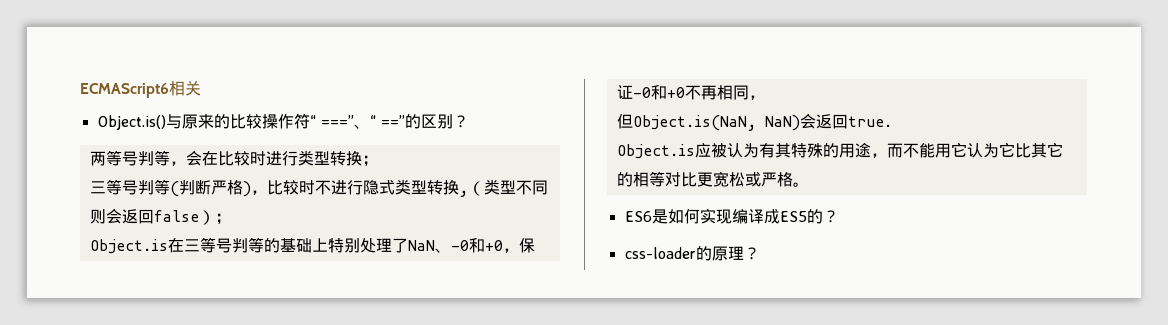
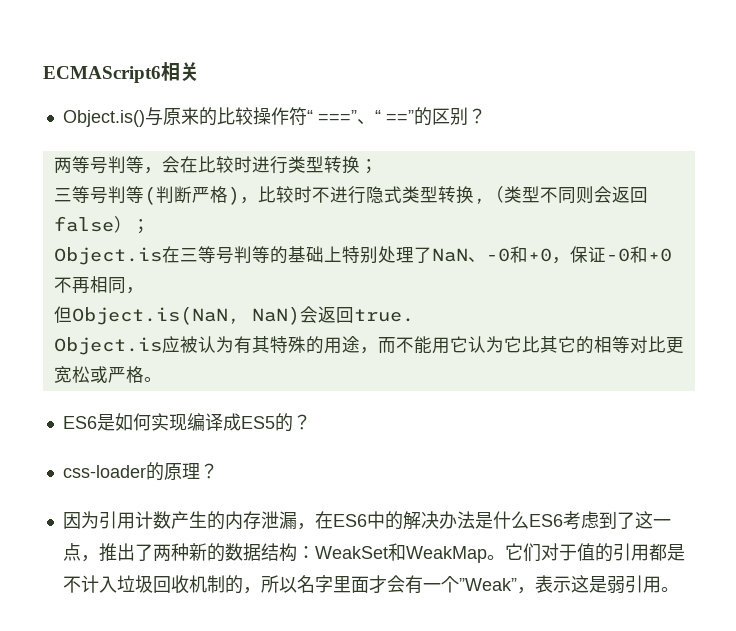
+ 因为引用计数产生的内存泄漏，在ES6中的解决办法是什么ES6考虑到了这一点，推出了两种新的数据结构：WeakSet和WeakMap。它们对于值的引用都是不计入垃圾回收机制的，所以名字里面才会有一个”Weak”，表示这是弱引用。

